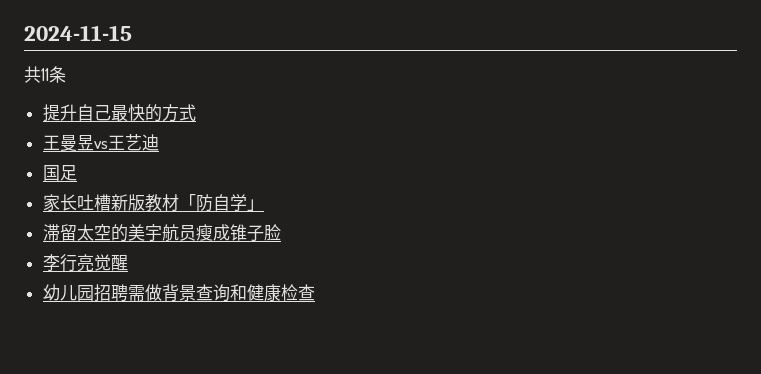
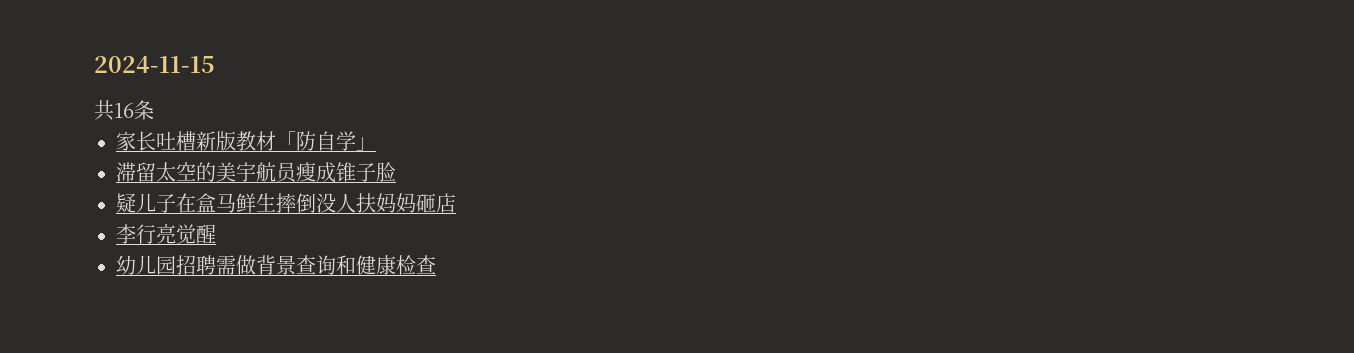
- 共11条
+ 共16条
- 提升自己最快的方式
- 王曼昱vs王艺迪
- 国足
+ 疑儿子在盒马鲜生摔倒没人扶妈妈砸店

